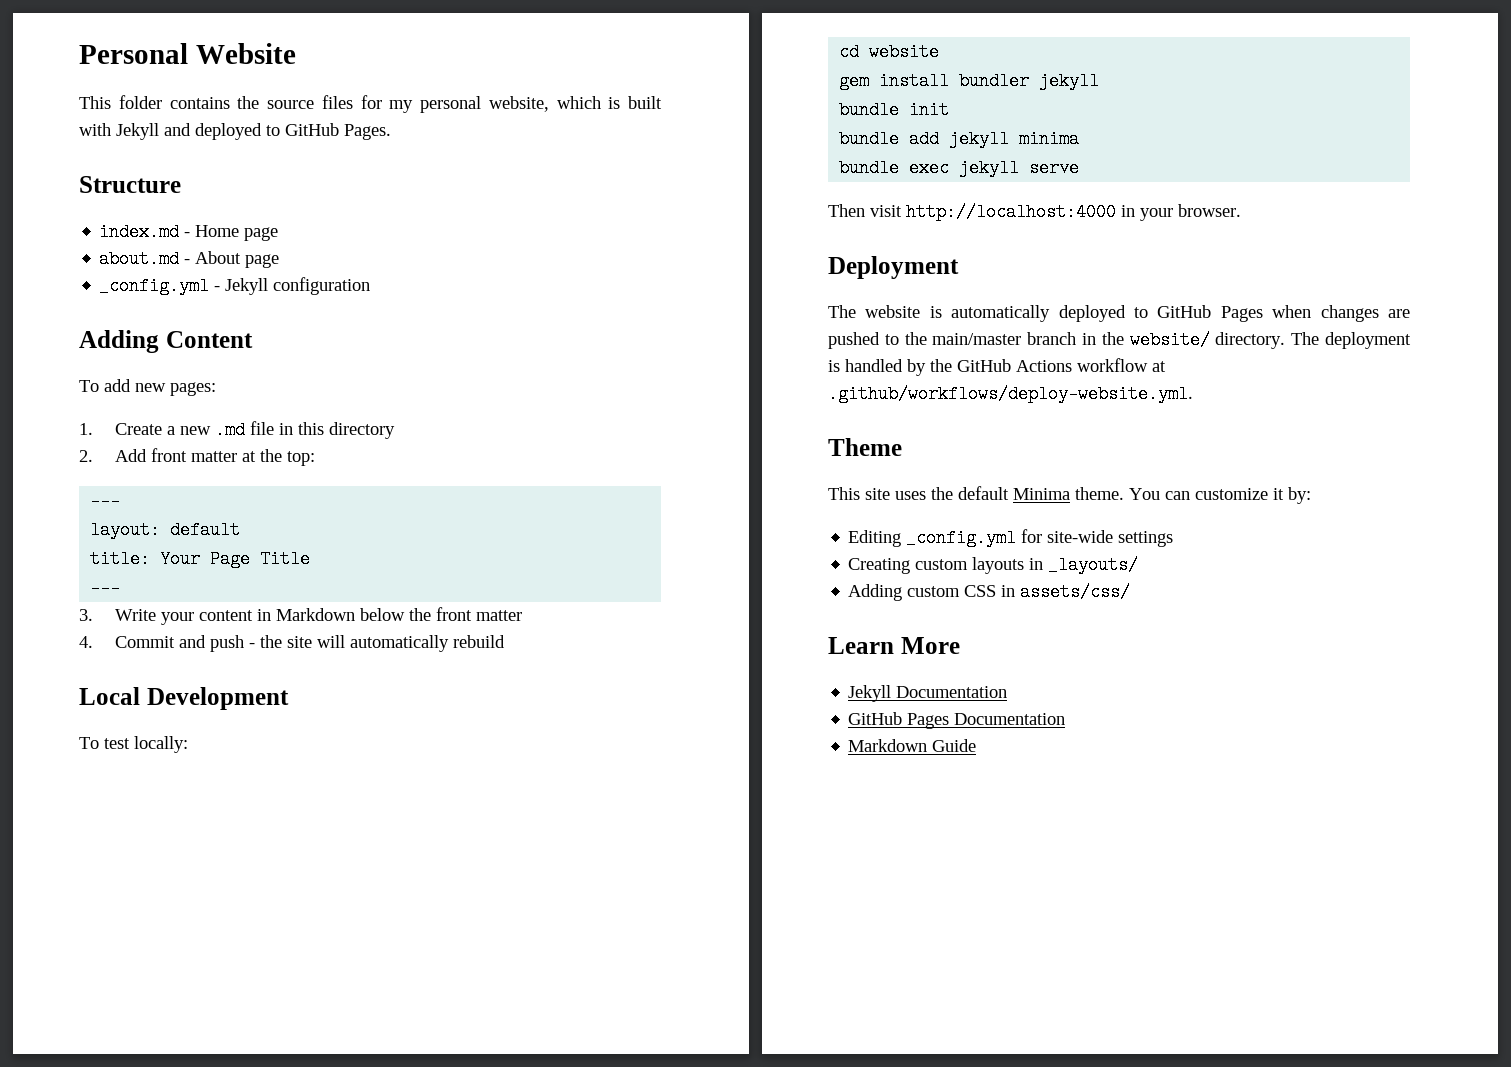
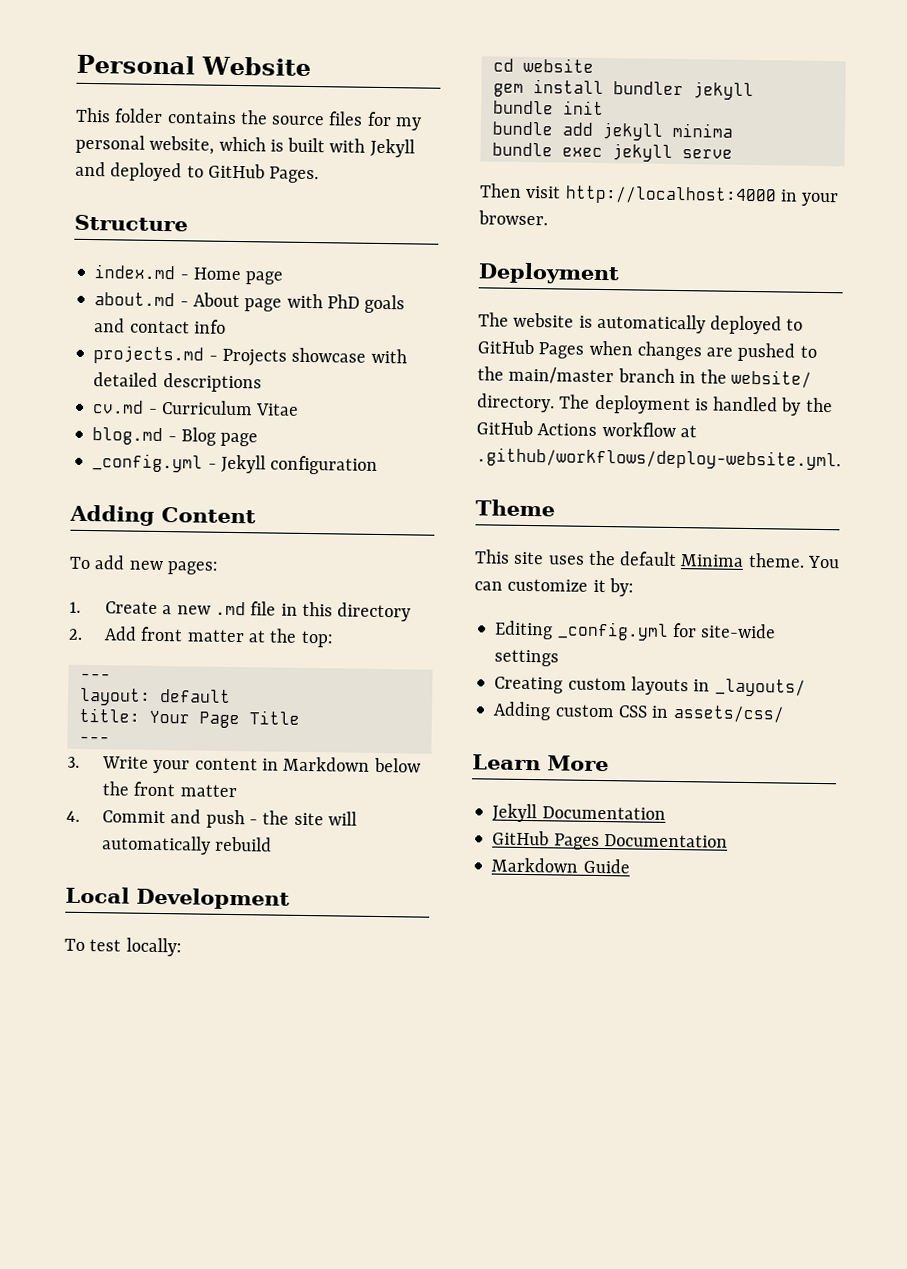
- about.md - About page
+ about.md - About page with PhD goals and contact info
+ projects.md - Projects showcase with detailed descriptions
+ cv.md - Curriculum Vitae
+ blog.md - Blog page

